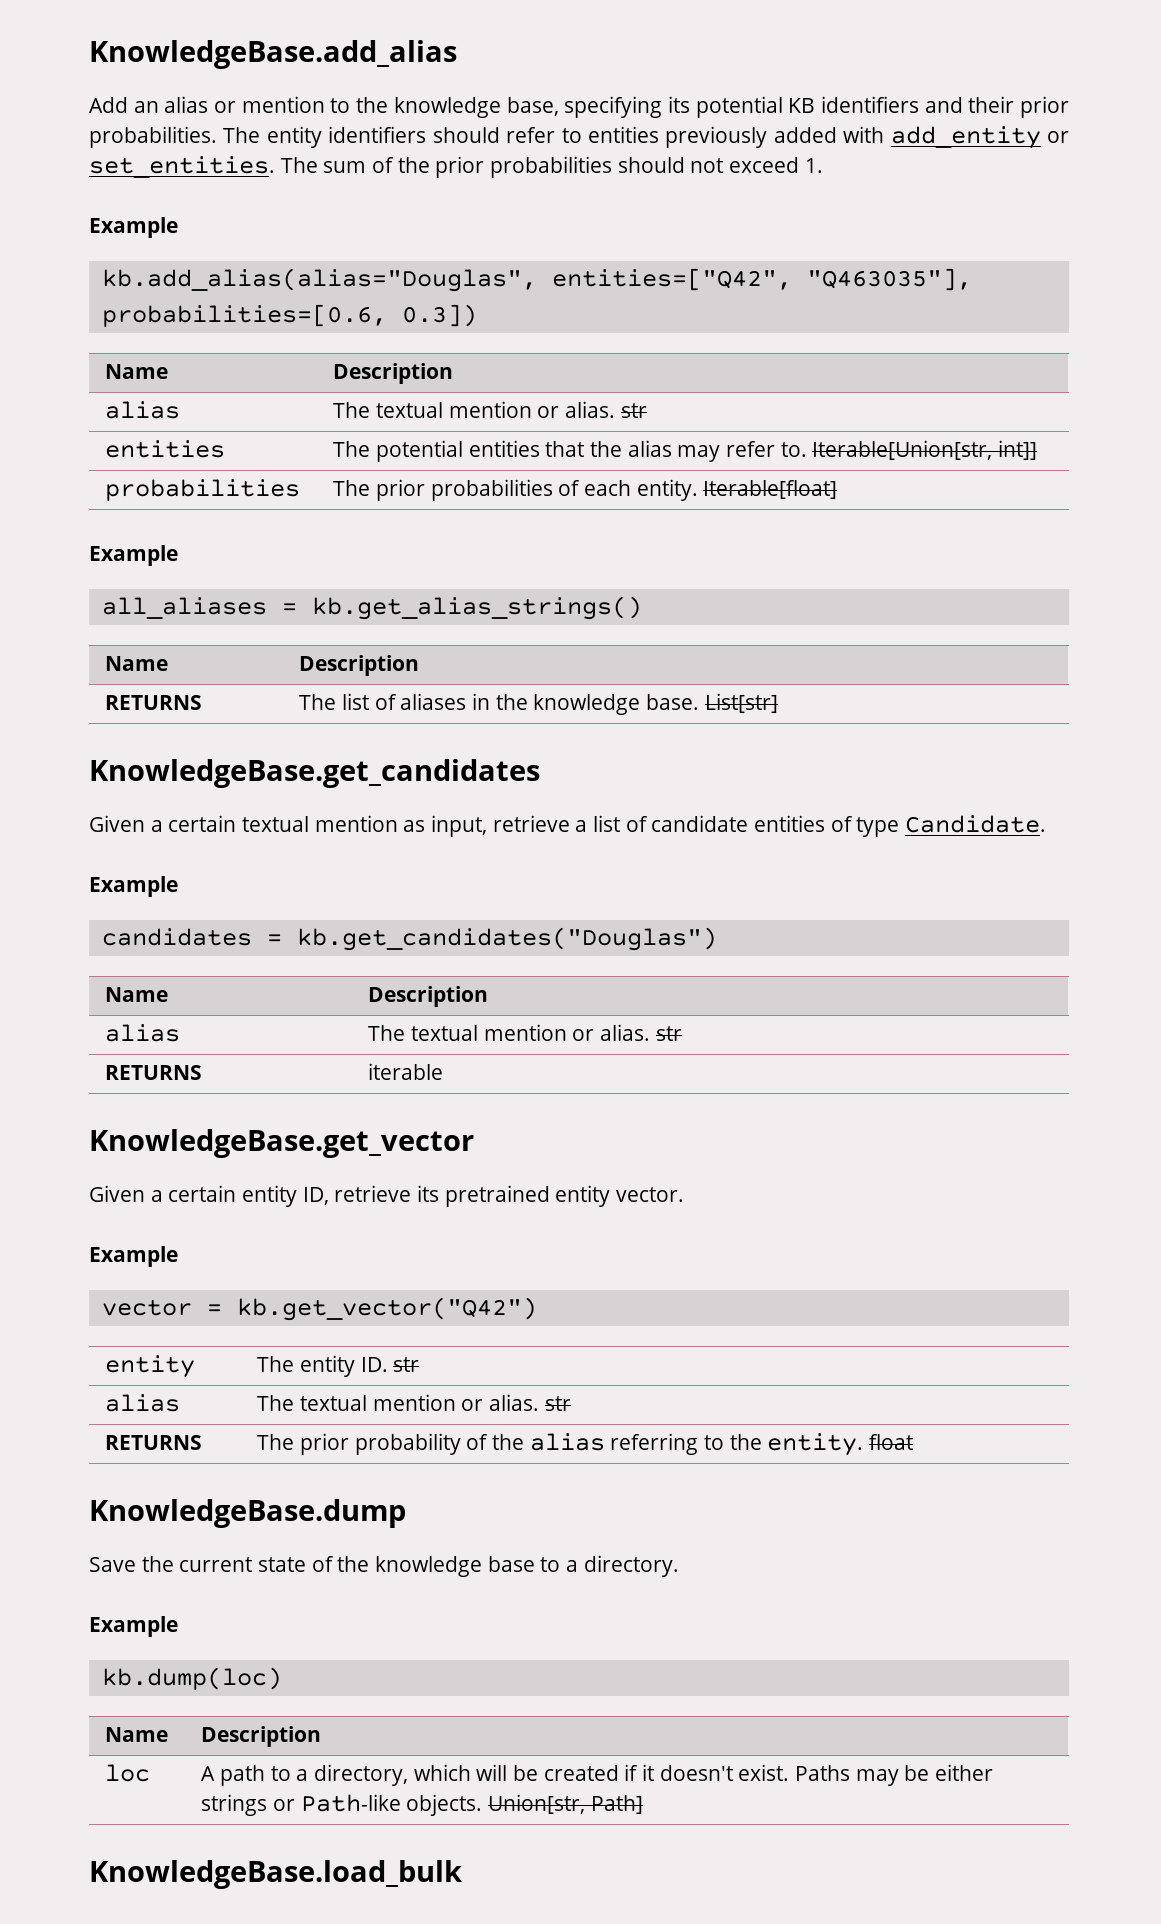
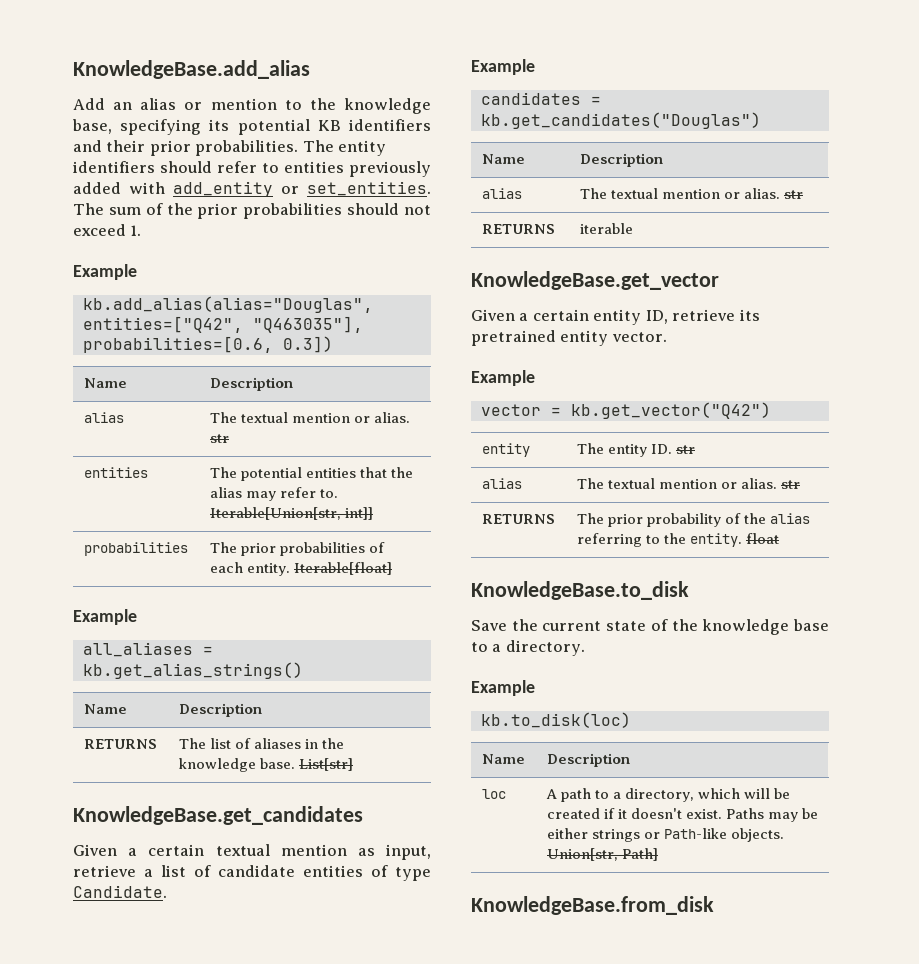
- KnowledgeBase.dump
+ KnowledgeBase.to_disk
- kb.dump(loc)
+ kb.to_disk(loc)
- KnowledgeBase.load_bulk
+ KnowledgeBase.from_disk

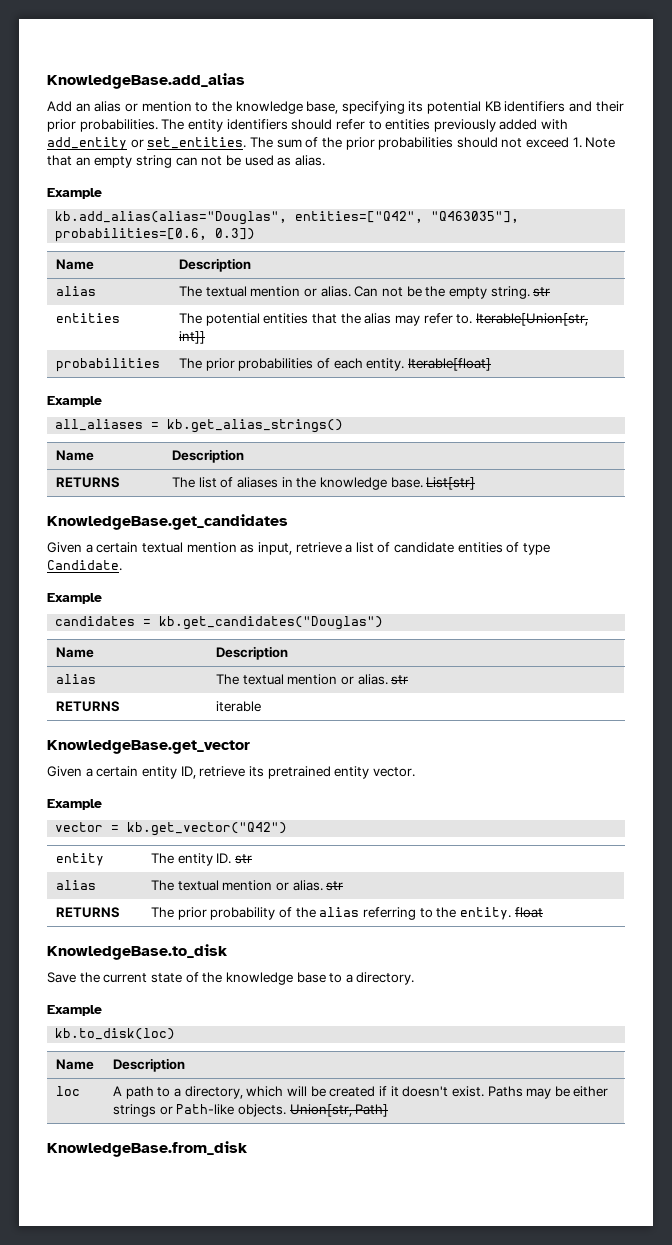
- The sum of the prior probabilities should not exceed 1.
+ The sum of the prior probabilities should not exceed 1. Note that an empty string can not be used as alias.
  kb.add_alias(alias="Douglas", entities=["Q42", "Q463035"], probabilities=[0.6, 0.3])
  Name | Description
- alias | The textual mention or alias. str
+ alias | The textual mention or alias. Can not be the empty string. str

